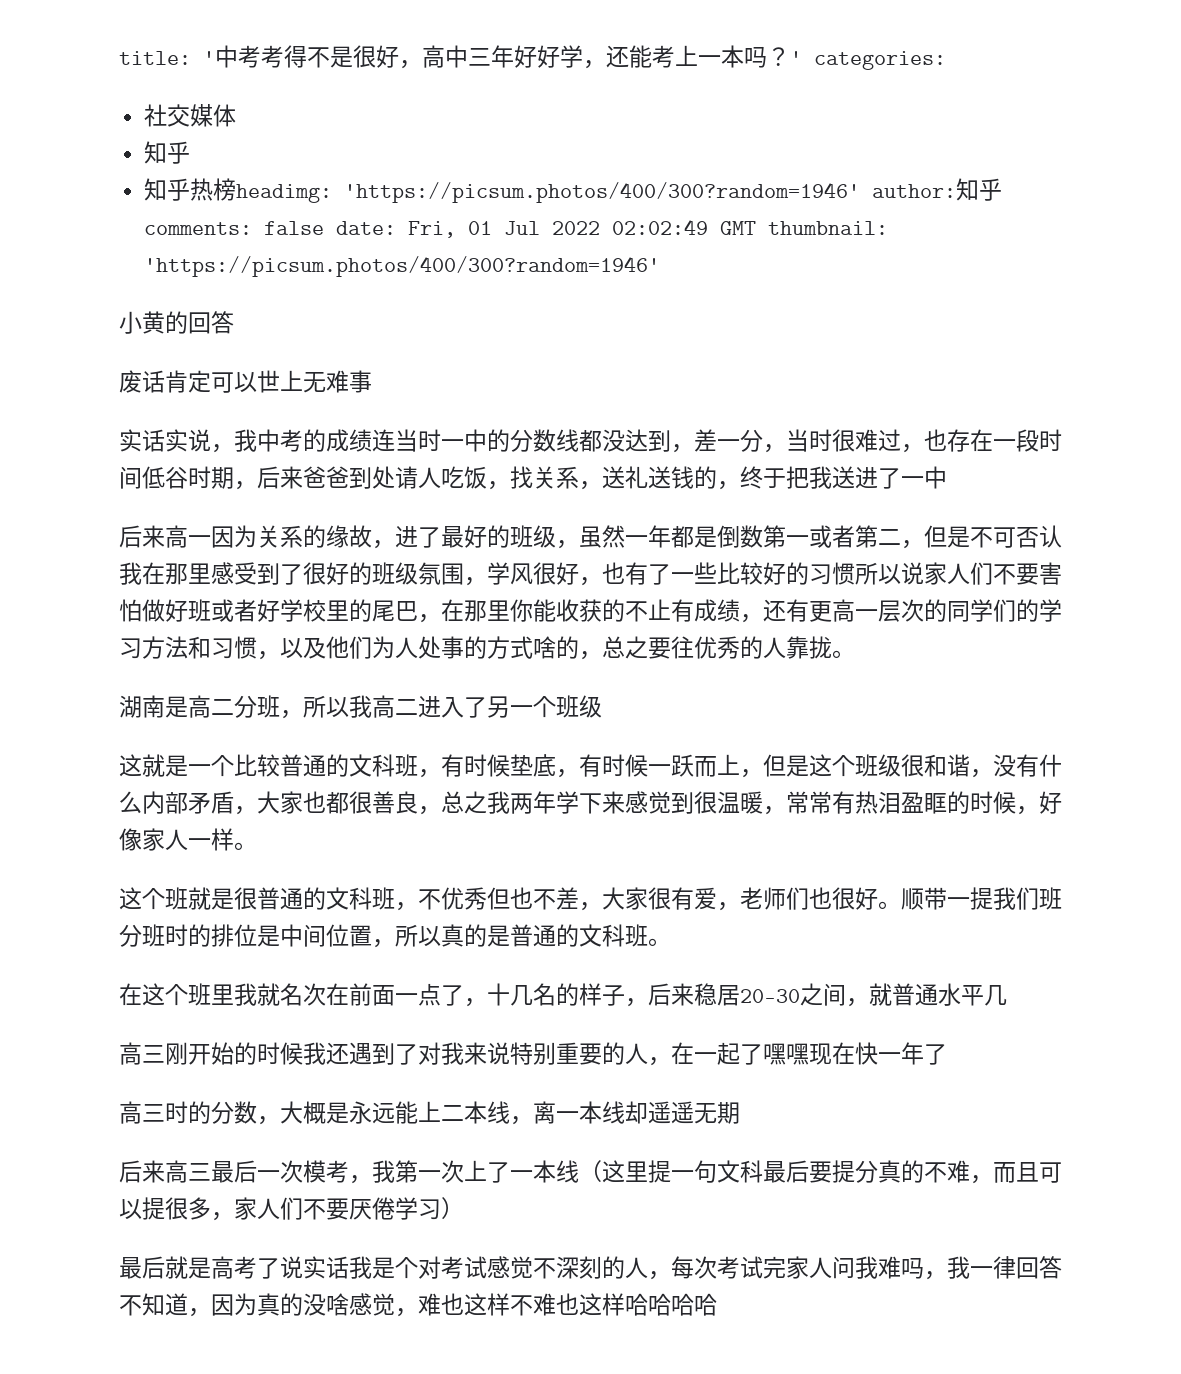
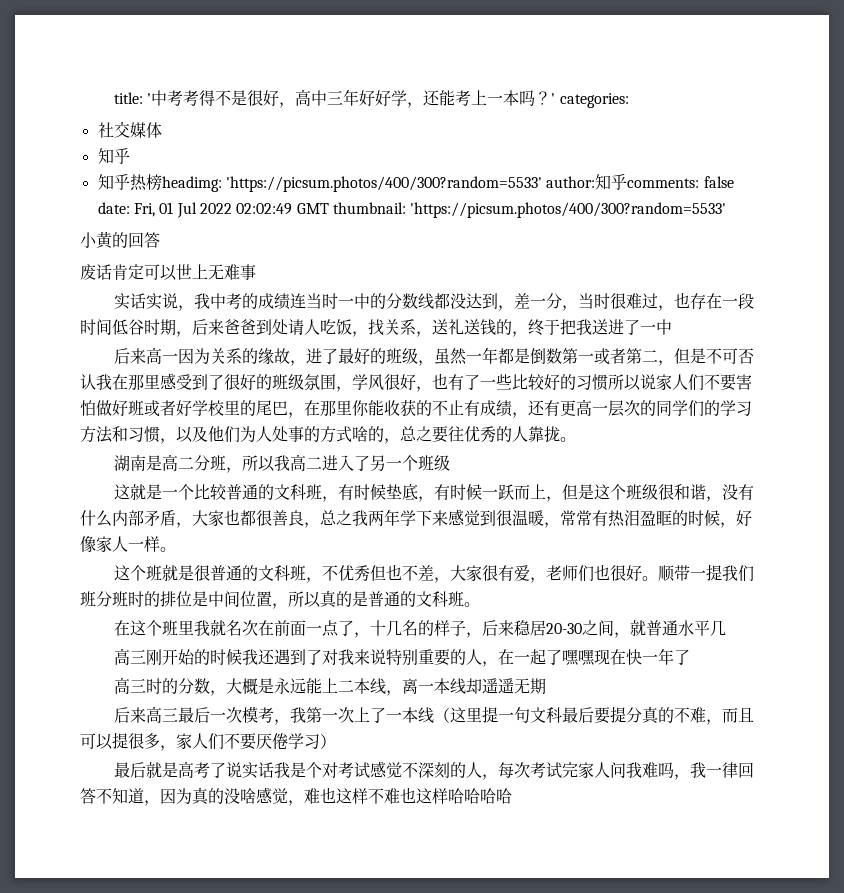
- 知乎热榜headimg: 'https://picsum.photos/400/300?random=1946' author:知乎comments: false date: Fri, 01 Jul 2022 02:02:49 GMT thumbnail: 'https://picsum.photos/400/300?random=1946'
+ 知乎热榜headimg: 'https://picsum.photos/400/300?random=5533' author:知乎comments: false date: Fri, 01 Jul 2022 02:02:49 GMT thumbnail: 'https://picsum.photos/400/300?random=5533'

